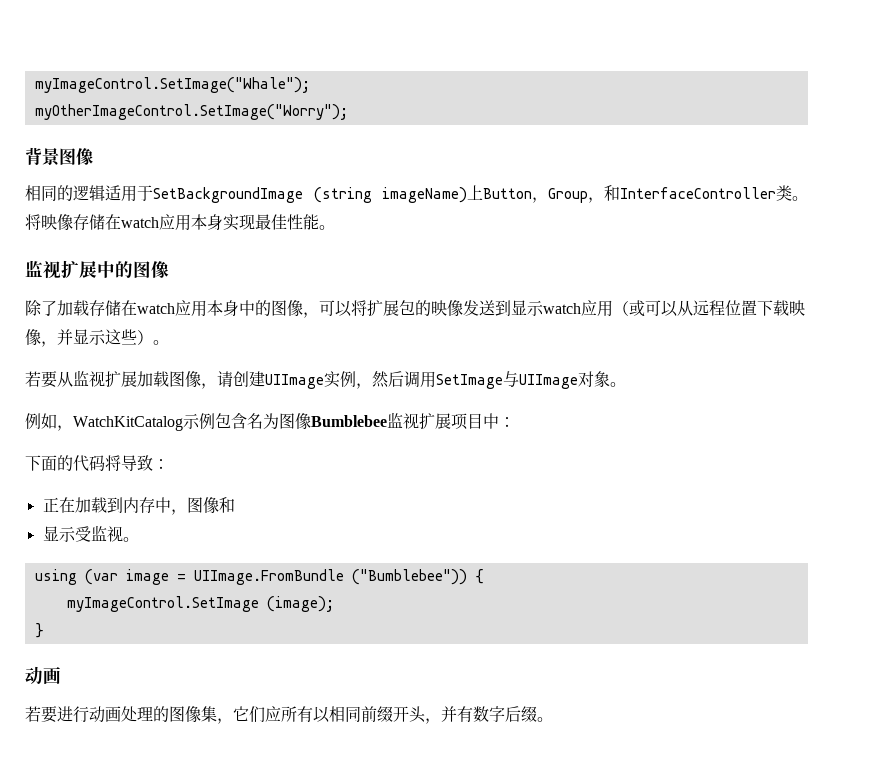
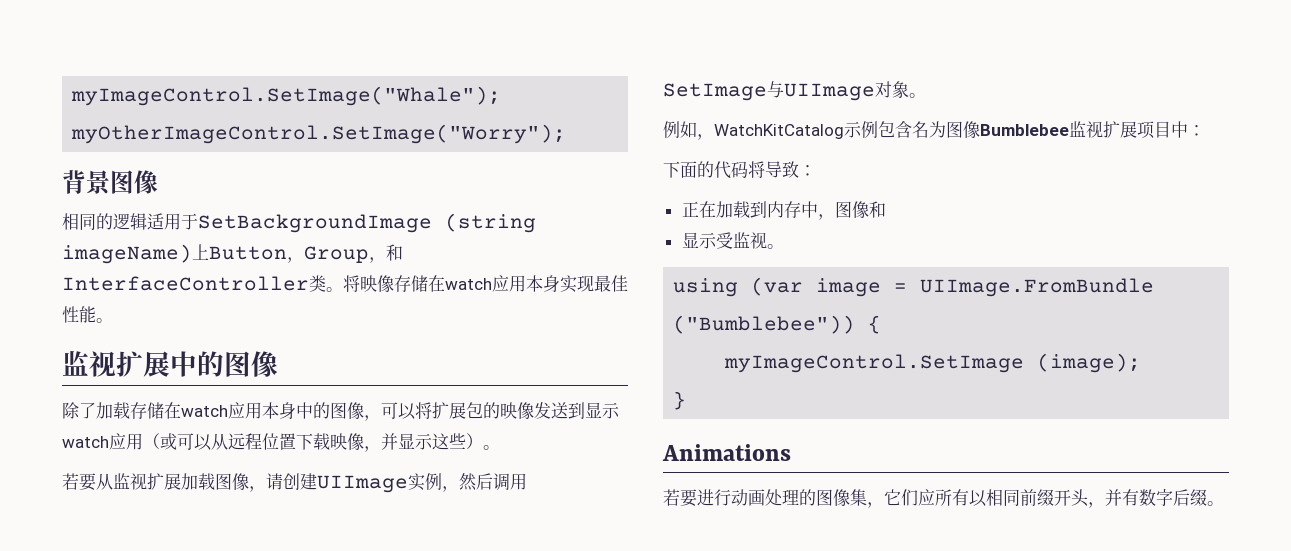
  }
- 动画
+ Animations

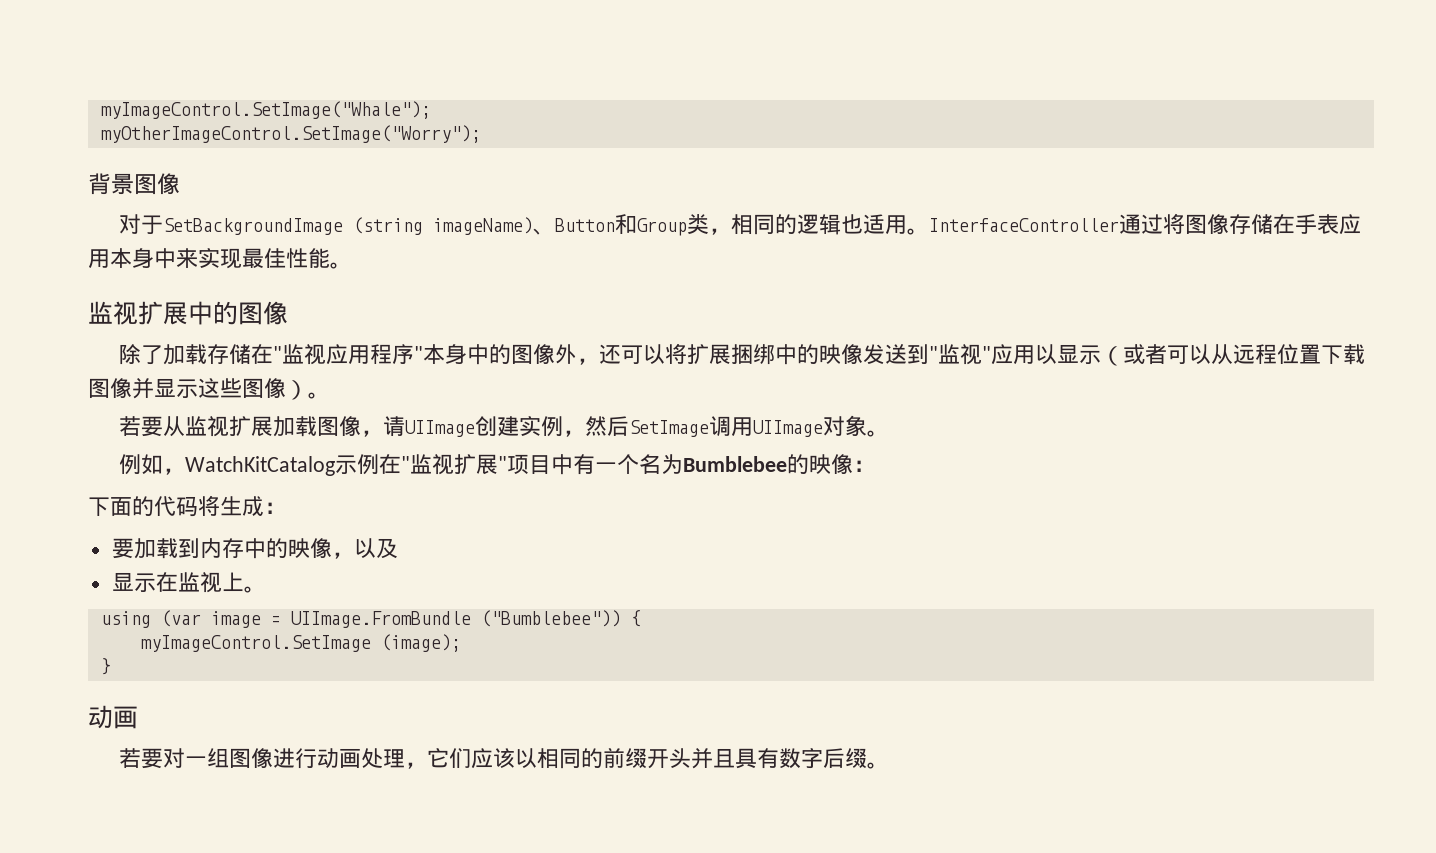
- 相同的逻辑适用于SetBackgroundImage (string imageName)上Button，Group，和InterfaceController类。将映像存储在watch应用本身实现最佳性能。
+ 对于SetBackgroundImage (string imageName)、Button和Group类，相同的逻辑也适用。InterfaceController通过将图像存储在手表应用本身中来实现最佳性能。
- 除了加载存储在watch应用本身中的图像，可以将扩展包的映像发送到显示watch应用（或可以从远程位置下载映像，并显示这些）。
+ 除了加载存储在"监视应用程序"本身中的图像外，还可以将扩展捆绑中的映像发送到"监视"应用以显示（或者可以从远程位置下载图像并显示这些图像）。
- 若要从监视扩展加载图像，请创建UIImage实例，然后调用SetImage与UIImage对象。
+ 若要从监视扩展加载图像，请UIImage创建实例，然后SetImage调用UIImage对象。
- 例如，WatchKitCatalog示例包含名为图像Bumblebee监视扩展项目中：
+ 例如，WatchKitCatalog示例在"监视扩展"项目中有一个名为Bumblebee的映像：
- 下面的代码将导致：
- 正在加载到内存中，图像和
- 显示受监视。
+ 下面的代码将生成：
+ 要加载到内存中的映像，以及
+ 显示在监视上。
  }
- Animations
- 若要进行动画处理的图像集，它们应所有以相同前缀开头，并有数字后缀。
+ 动画
+ 若要对一组图像进行动画处理，它们应该以相同的前缀开头并且具有数字后缀。

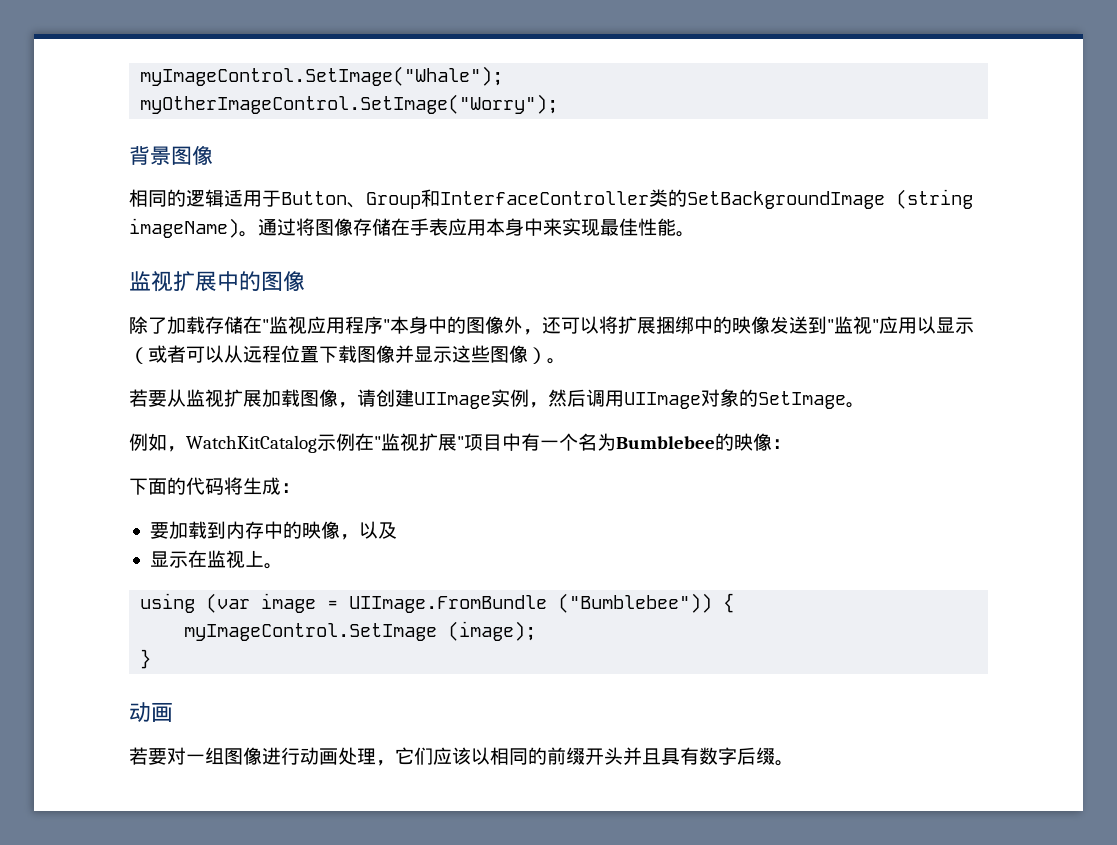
- 对于SetBackgroundImage (string imageName)、Button和Group类，相同的逻辑也适用。InterfaceController通过将图像存储在手表应用本身中来实现最佳性能。
+ 相同的逻辑适用于Button、Group和InterfaceController类的SetBackgroundImage (string imageName)。通过将图像存储在手表应用本身中来实现最佳性能。
- 若要从监视扩展加载图像，请UIImage创建实例，然后SetImage调用UIImage对象。
+ 若要从监视扩展加载图像，请创建UIImage实例，然后调用UIImage对象的SetImage。

